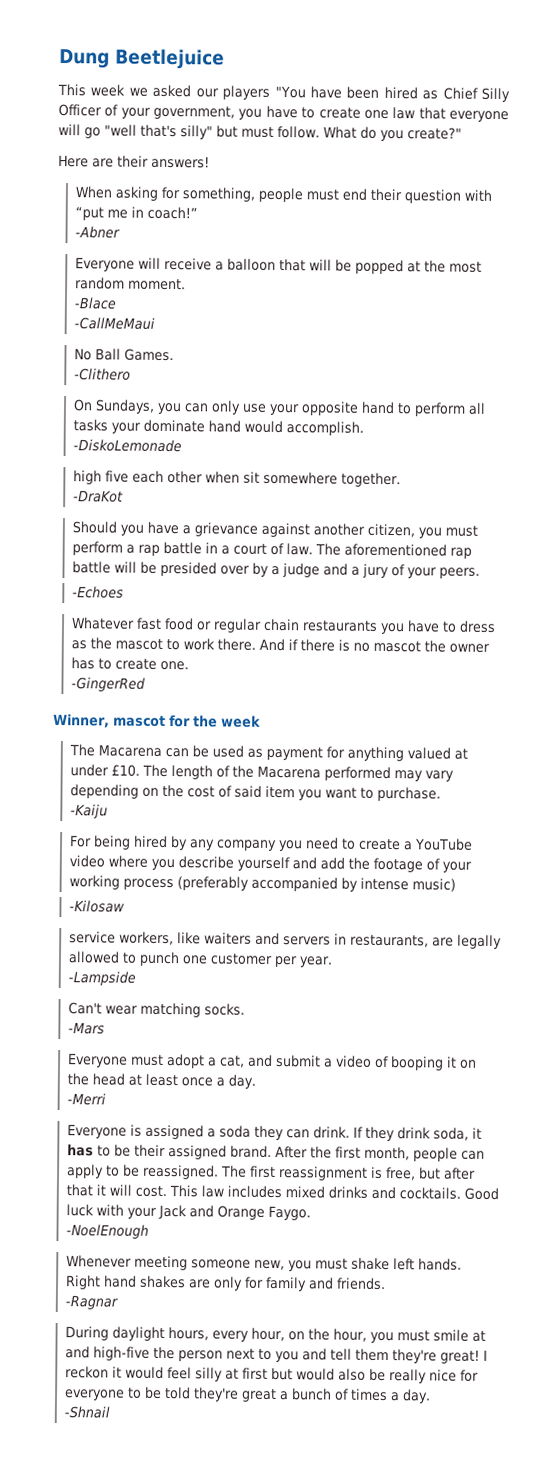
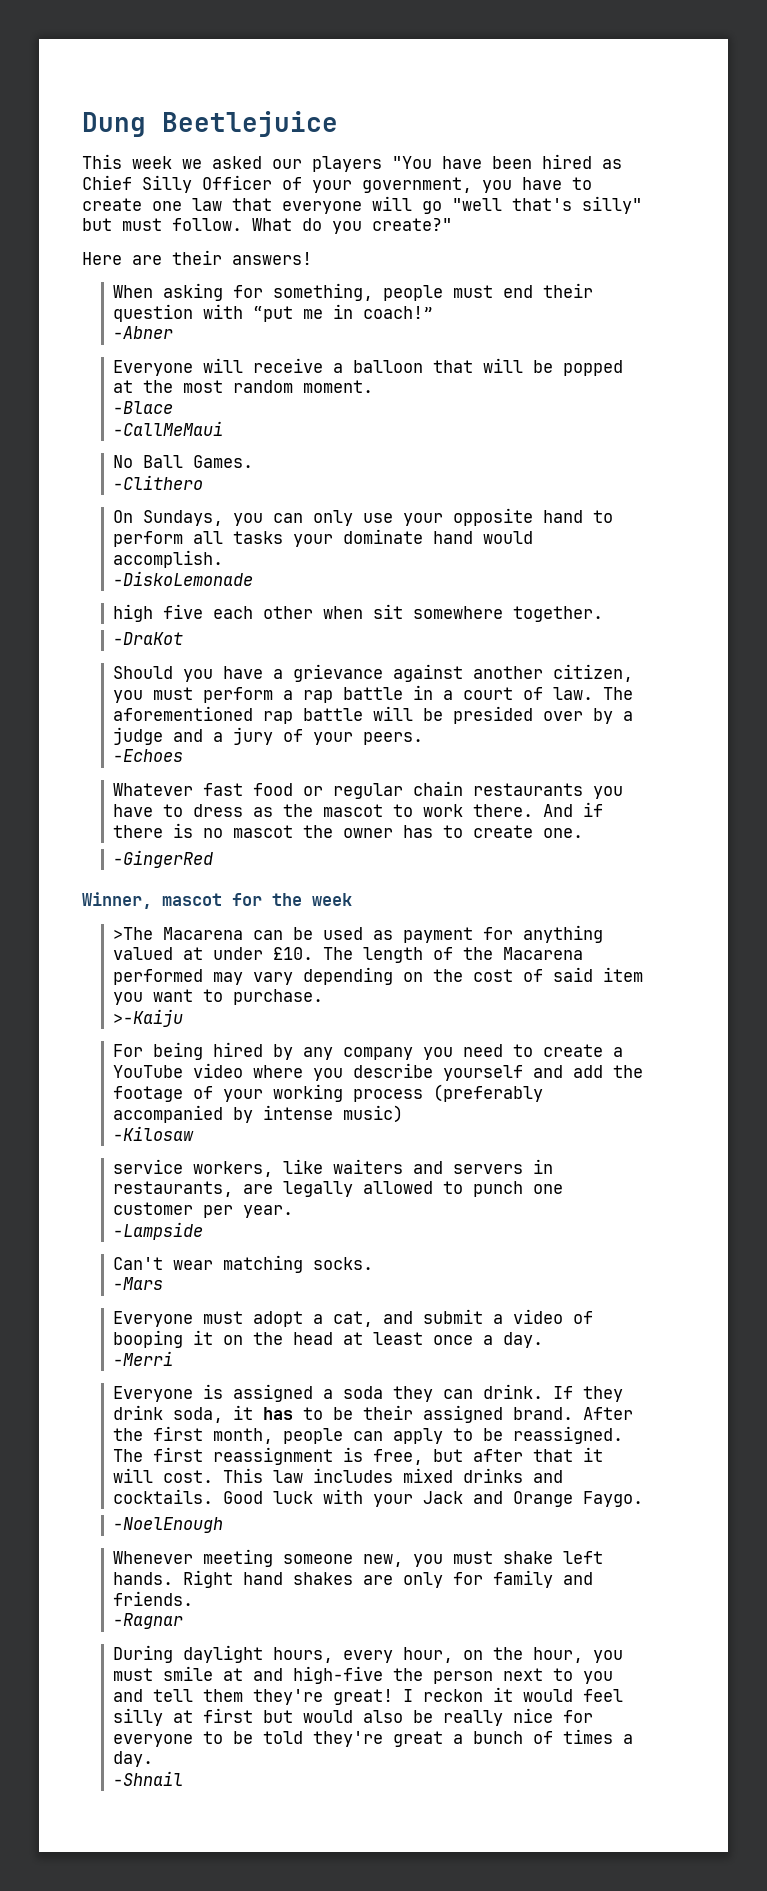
- The Macarena can be used as payment for anything valued at under £10.
+ >The Macarena can be used as payment for anything valued at under £10.
- -Kaiju
+ >-Kaiju

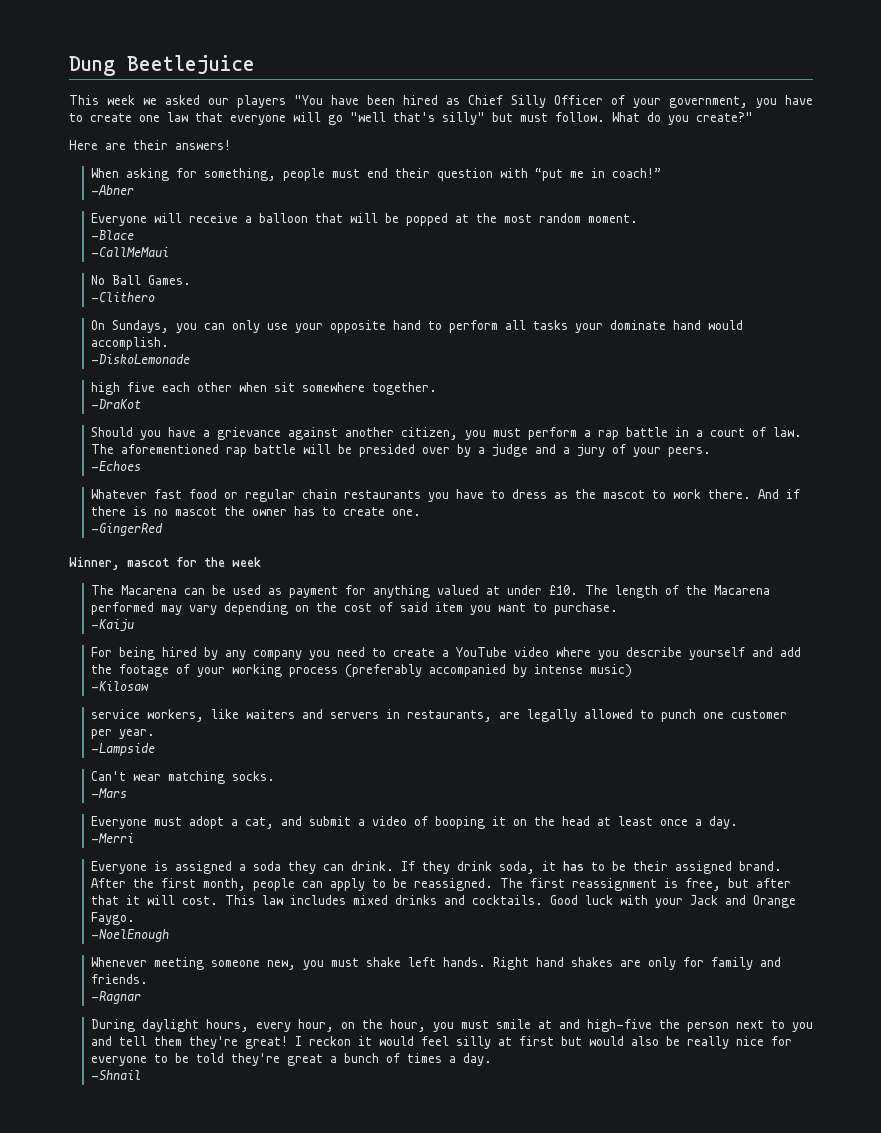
- >The Macarena can be used as payment for anything valued at under £10.
+ The Macarena can be used as payment for anything valued at under £10.
- >-Kaiju
+ -Kaiju

